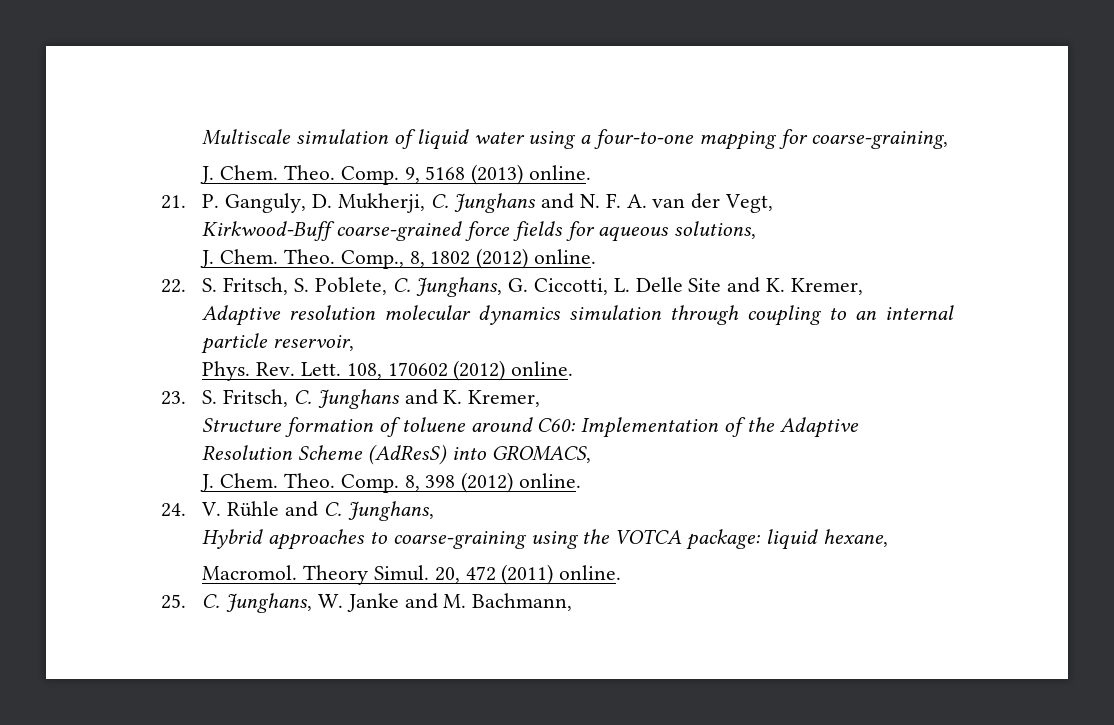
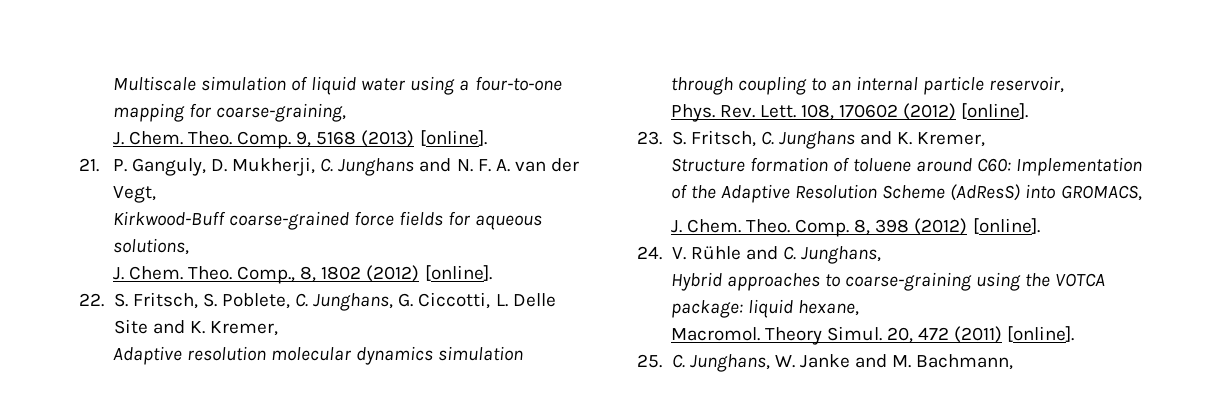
- 9, 5168 (2013) online.
+ 9, 5168 (2013) [online].
- Comp., 8, 1802 (2012) online.
+ Comp., 8, 1802 (2012) [online].
- 108, 170602 (2012) online.
+ 108, 170602 (2012) [online].
- 8, 398 (2012) online.
+ 8, 398 (2012) [online].
- 20, 472 (2011) online.
+ 20, 472 (2011) [online].

